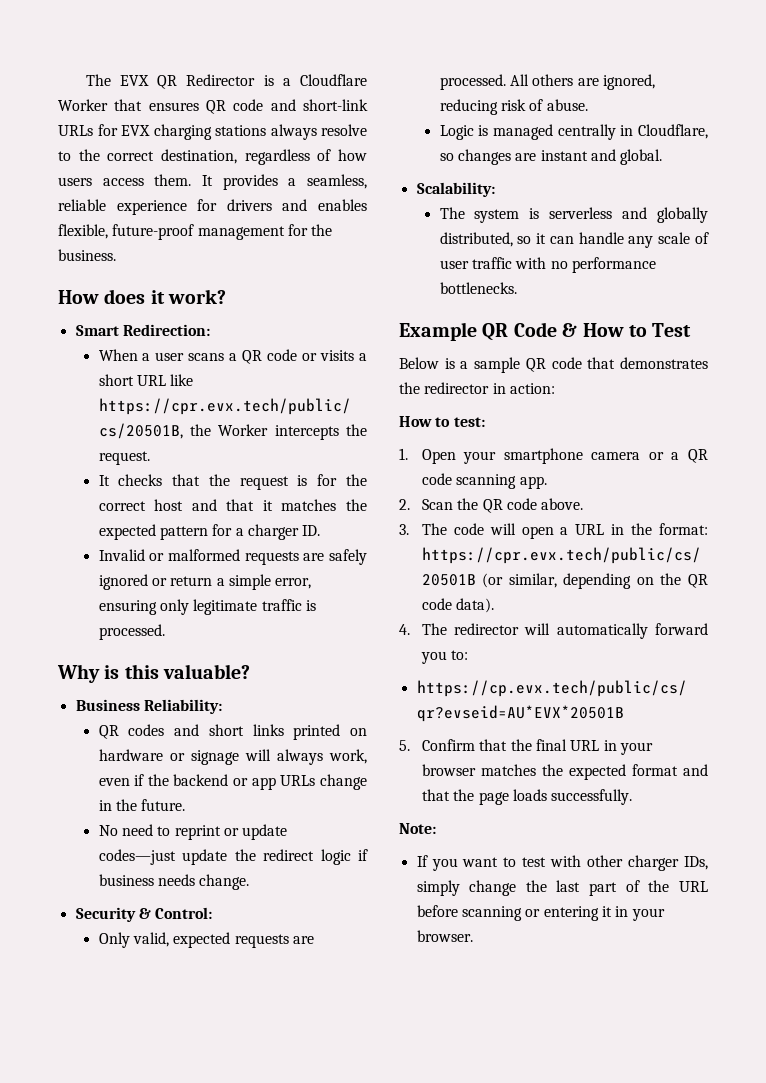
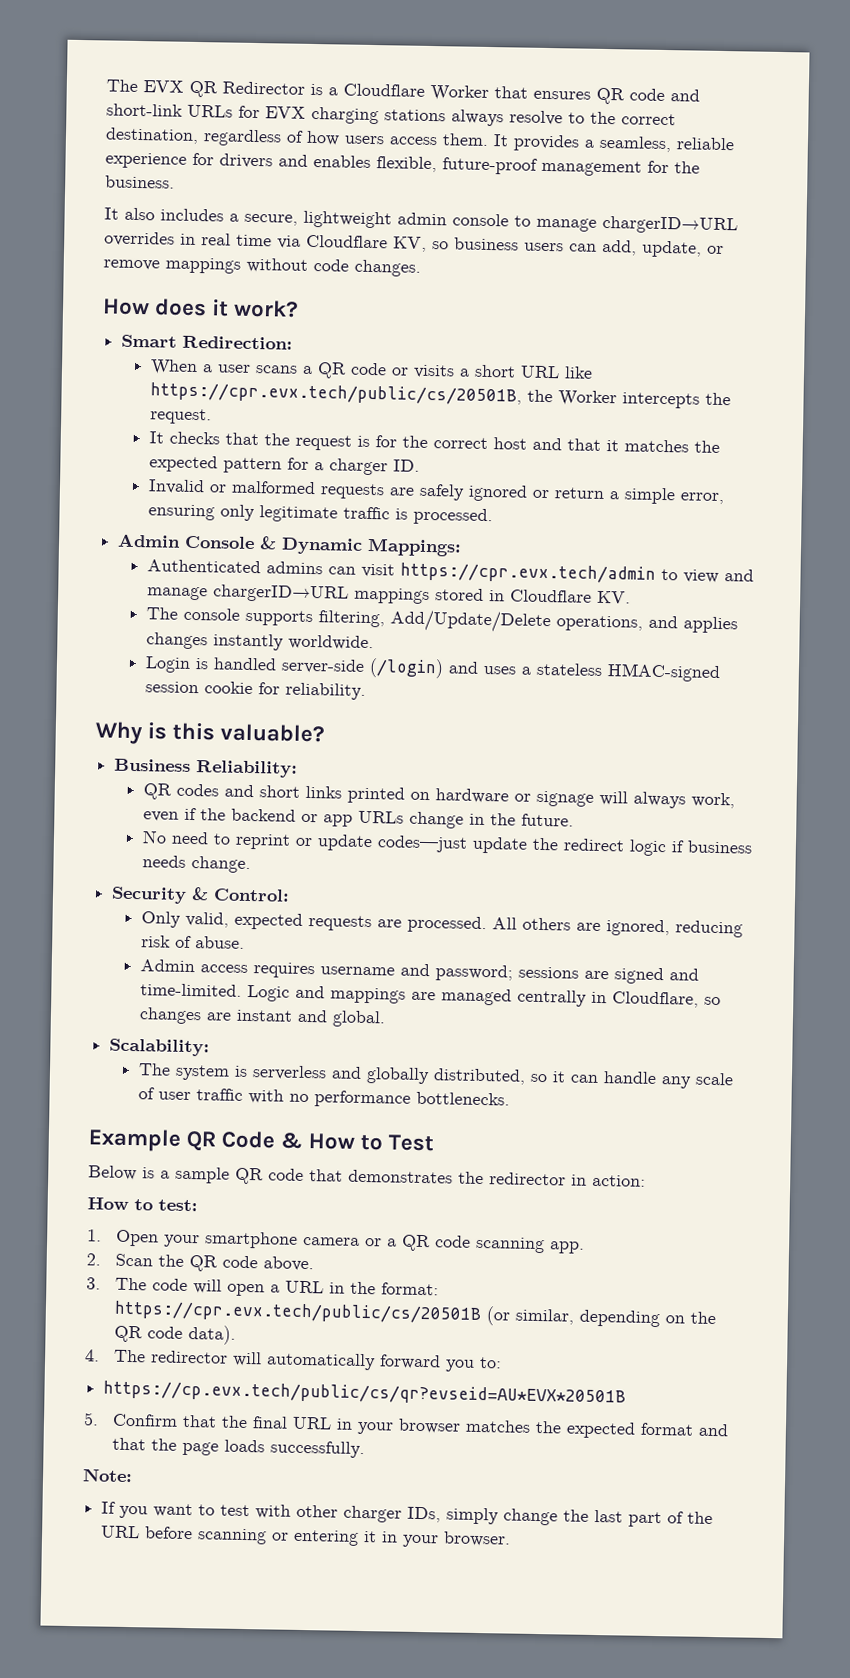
+ It also includes a secure, lightweight admin console to manage chargerID→URL overrides in real time via Cloudflare KV, so business users can add, update, or remove mappings without code changes.
+ Admin Console & Dynamic Mappings:
+ Authenticated admins can visit https://cpr.evx.tech/admin to view and manage chargerID→URL mappings stored in Cloudflare KV.
+ The console supports filtering, Add/Update/Delete operations, and applies changes instantly worldwide.
+ Login is handled server-side (/login) and uses a stateless HMAC-signed session cookie for reliability.
- Logic is managed centrally in Cloudflare, so changes are instant and global.
+ Admin access requires username and password; sessions are signed and time-limited. Logic and mappings are managed centrally in Cloudflare, so changes are instant and global.

